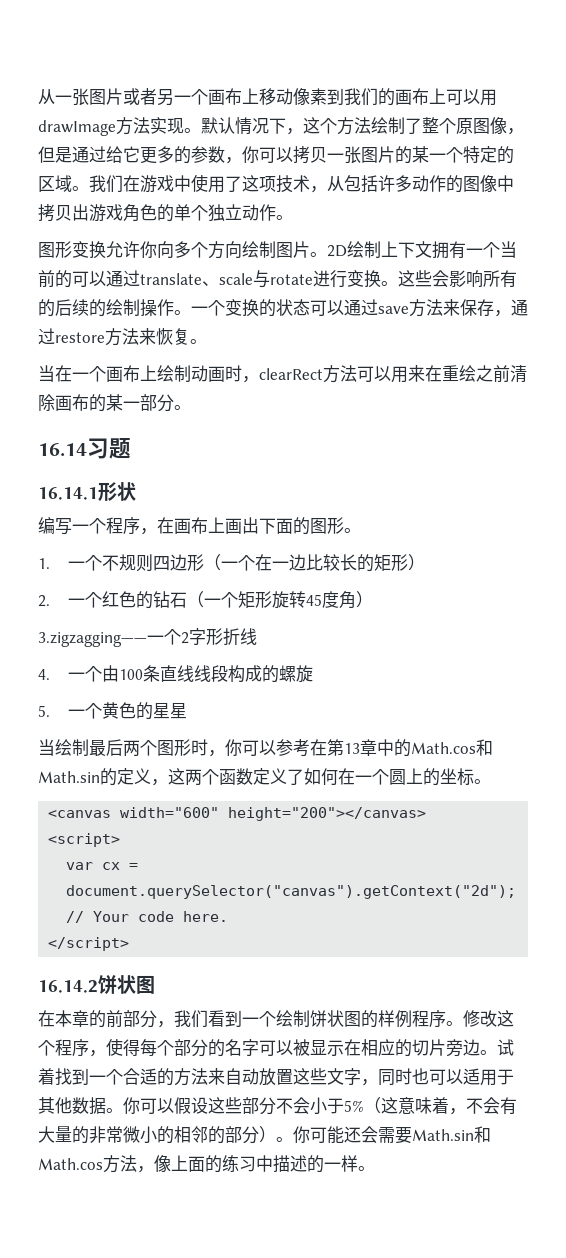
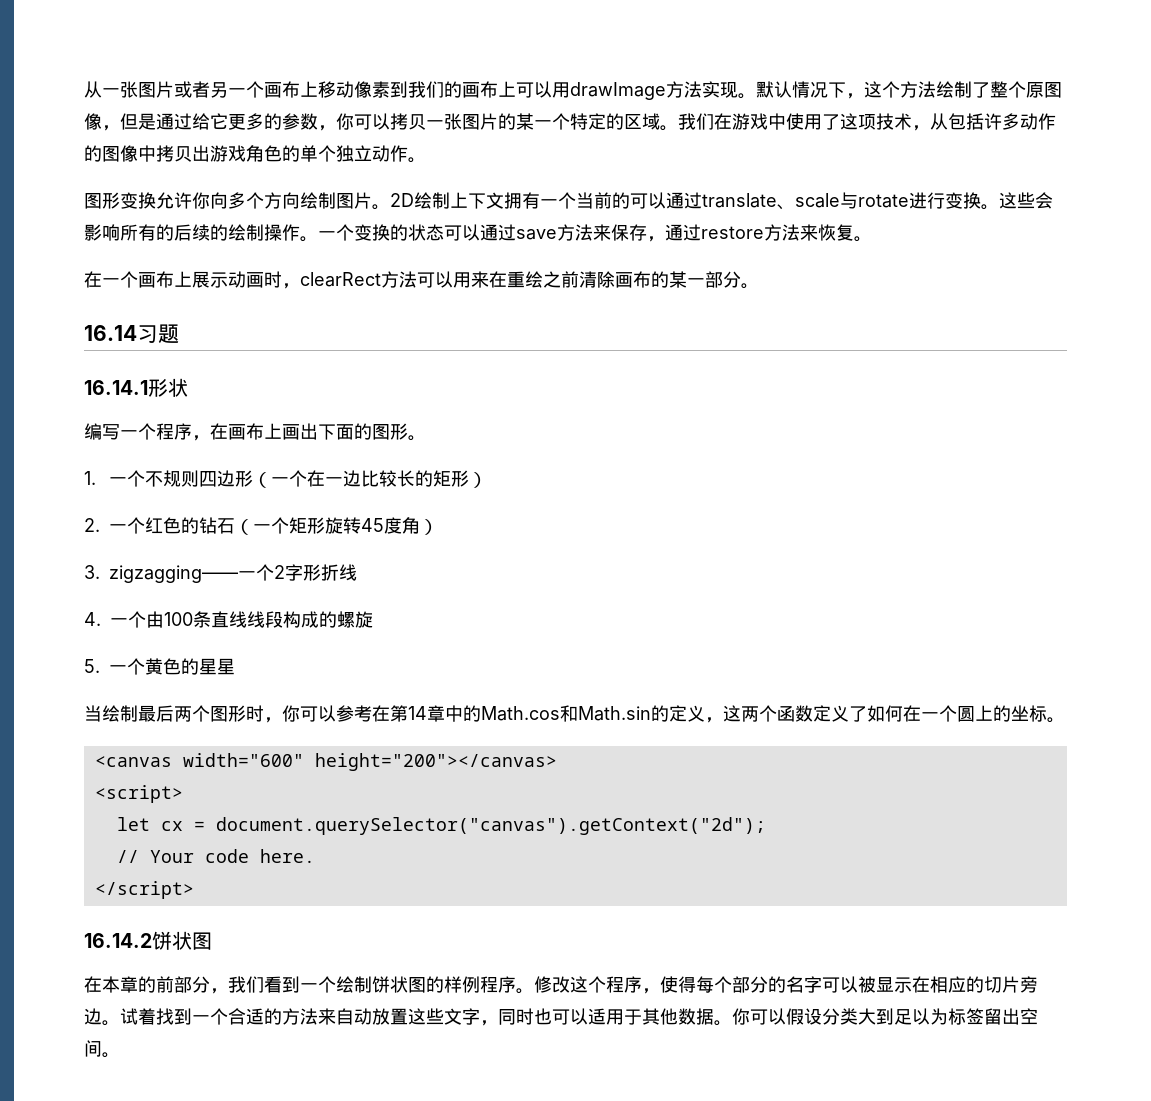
- 当在一个画布上绘制动画时，clearRect方法可以用来在重绘之前清除画布的某一部分。
+ 在一个画布上展示动画时，clearRect方法可以用来在重绘之前清除画布的某一部分。
- 3.zigzagging——一个2字形折线
+ 3. zigzagging——一个2字形折线
- 当绘制最后两个图形时，你可以参考在第13章中的Math.cos和Math.sin的定义，这两个函数定义了如何在一个圆上的坐标。
+ 当绘制最后两个图形时，你可以参考在第14章中的Math.cos和Math.sin的定义，这两个函数定义了如何在一个圆上的坐标。
- var cx = document.querySelector("canvas").getContext("2d");
+ let cx = document.querySelector("canvas").getContext("2d");
- 你可以假设这些部分不会小于5%（这意味着，不会有大量的非常微小的相邻的部分）。你可能还会需要Math.sin和Math.cos方法，像上面的练习中描述的一样。
+ 你可以假设分类大到足以为标签留出空间。

